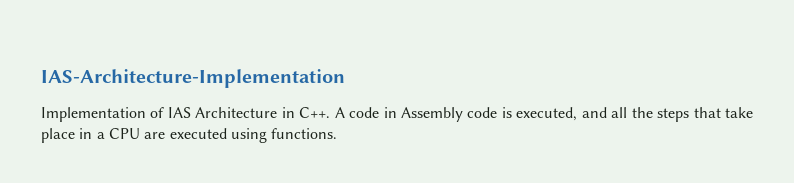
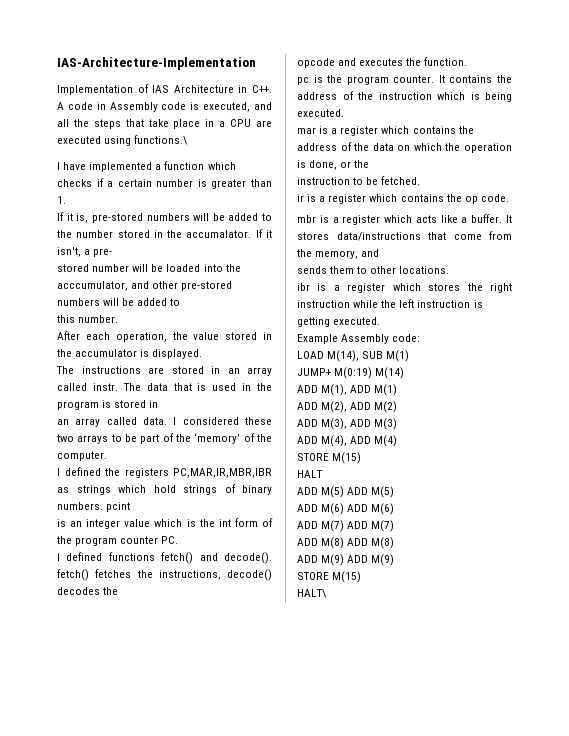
- Implementation of IAS Architecture in C++. A code in Assembly code is executed, and all the steps that take place in a CPU are executed using functions.
+ Implementation of IAS Architecture in C++. A code in Assembly code is executed, and all the steps that take place in a CPU are executed using functions.\
+ I have implemented a function which checks if a certain number is greater than 1.
+ If it is, pre-stored numbers will be added to the number stored in the accumalator. If it isn't, a pre-
+ stored number will be loaded into the acccumulator, and other pre-stored numbers will be added to
+ this number.
+ After each operation, the value stored in the accumulator is displayed.
+ The instructions are stored in an array called instr. The data that is used in the program is stored in
+ an array called data. I considered these two arrays to be part of the ‘memory’ of the computer.
+ I defined the registers PC,MAR,IR,MBR,IBR as strings which hold strings of binary numbers. pcint
+ is an integer value which is the int form of the program counter PC.
+ I defined functions fetch() and decode(). fetch() fetches the instructions, decode() decodes the
+ opcode and executes the function.
+ pc is the program counter. It contains the address of the instruction which is being executed.
+ mar is a register which contains the address of the data on which the operation is done, or the
+ instruction to be fetched.
+ ir is a register which contains the op code.
+ mbr is a register which acts like a buffer. It stores data/instructions that come from the memory, and
+ sends them to other locations.
+ ibr is a register which stores the right instruction while the left instruction is getting executed.
+ Example Assembly code:
+ LOAD M(14), SUB M(1)
+ JUMP+ M(0:19) M(14)
+ ADD M(1), ADD M(1)
+ ADD M(2), ADD M(2)
+ ADD M(3), ADD M(3)
+ ADD M(4), ADD M(4)
+ STORE M(15)
+ HALT
+ ADD M(5) ADD M(5)
+ ADD M(6) ADD M(6)
+ ADD M(7) ADD M(7)
+ ADD M(8) ADD M(8)
+ ADD M(9) ADD M(9)
+ STORE M(15)
+ HALT\

